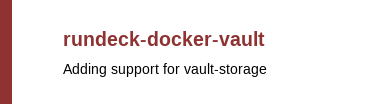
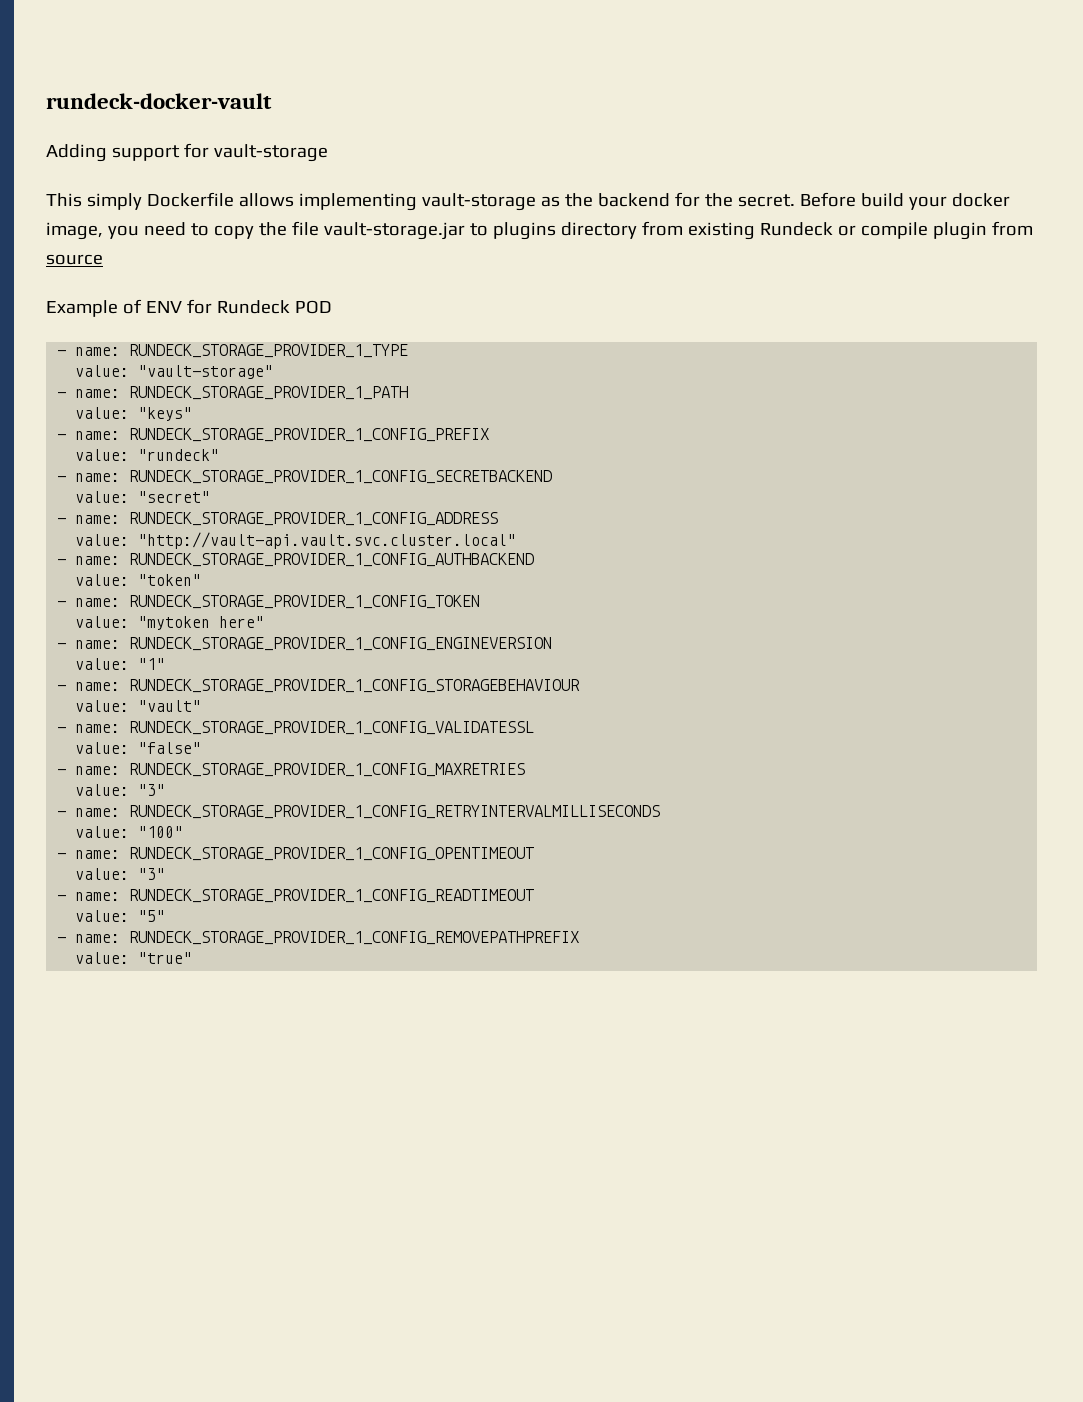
+ This simply Dockerfile allows implementing vault-storage as the backend for the secret. Before build your docker image, you need to copy the file vault-storage.jar to plugins directory from existing Rundeck or compile plugin from source
+ Example of ENV for Rundeck POD
+ - name: RUNDECK_STORAGE_PROVIDER_1_TYPE
+ value: "vault-storage"
+ - name: RUNDECK_STORAGE_PROVIDER_1_PATH
+ value: "keys"
+ - name: RUNDECK_STORAGE_PROVIDER_1_CONFIG_PREFIX
+ value: "rundeck"
+ - name: RUNDECK_STORAGE_PROVIDER_1_CONFIG_SECRETBACKEND
+ value: "secret"
+ - name: RUNDECK_STORAGE_PROVIDER_1_CONFIG_ADDRESS
+ value: "http://vault-api.vault.svc.cluster.local"
+ - name: RUNDECK_STORAGE_PROVIDER_1_CONFIG_AUTHBACKEND
+ value: "token"
+ - name: RUNDECK_STORAGE_PROVIDER_1_CONFIG_TOKEN
+ value: "mytoken here"
+ - name: RUNDECK_STORAGE_PROVIDER_1_CONFIG_ENGINEVERSION
+ value: "1"
+ - name: RUNDECK_STORAGE_PROVIDER_1_CONFIG_STORAGEBEHAVIOUR
+ value: "vault"
+ - name: RUNDECK_STORAGE_PROVIDER_1_CONFIG_VALIDATESSL
+ value: "false"
+ - name: RUNDECK_STORAGE_PROVIDER_1_CONFIG_MAXRETRIES
+ value: "3"
+ - name: RUNDECK_STORAGE_PROVIDER_1_CONFIG_RETRYINTERVALMILLISECONDS
+ value: "100"
+ - name: RUNDECK_STORAGE_PROVIDER_1_CONFIG_OPENTIMEOUT
+ value: "3"
+ - name: RUNDECK_STORAGE_PROVIDER_1_CONFIG_READTIMEOUT
+ value: "5"
+ - name: RUNDECK_STORAGE_PROVIDER_1_CONFIG_REMOVEPATHPREFIX
+ value: "true"

